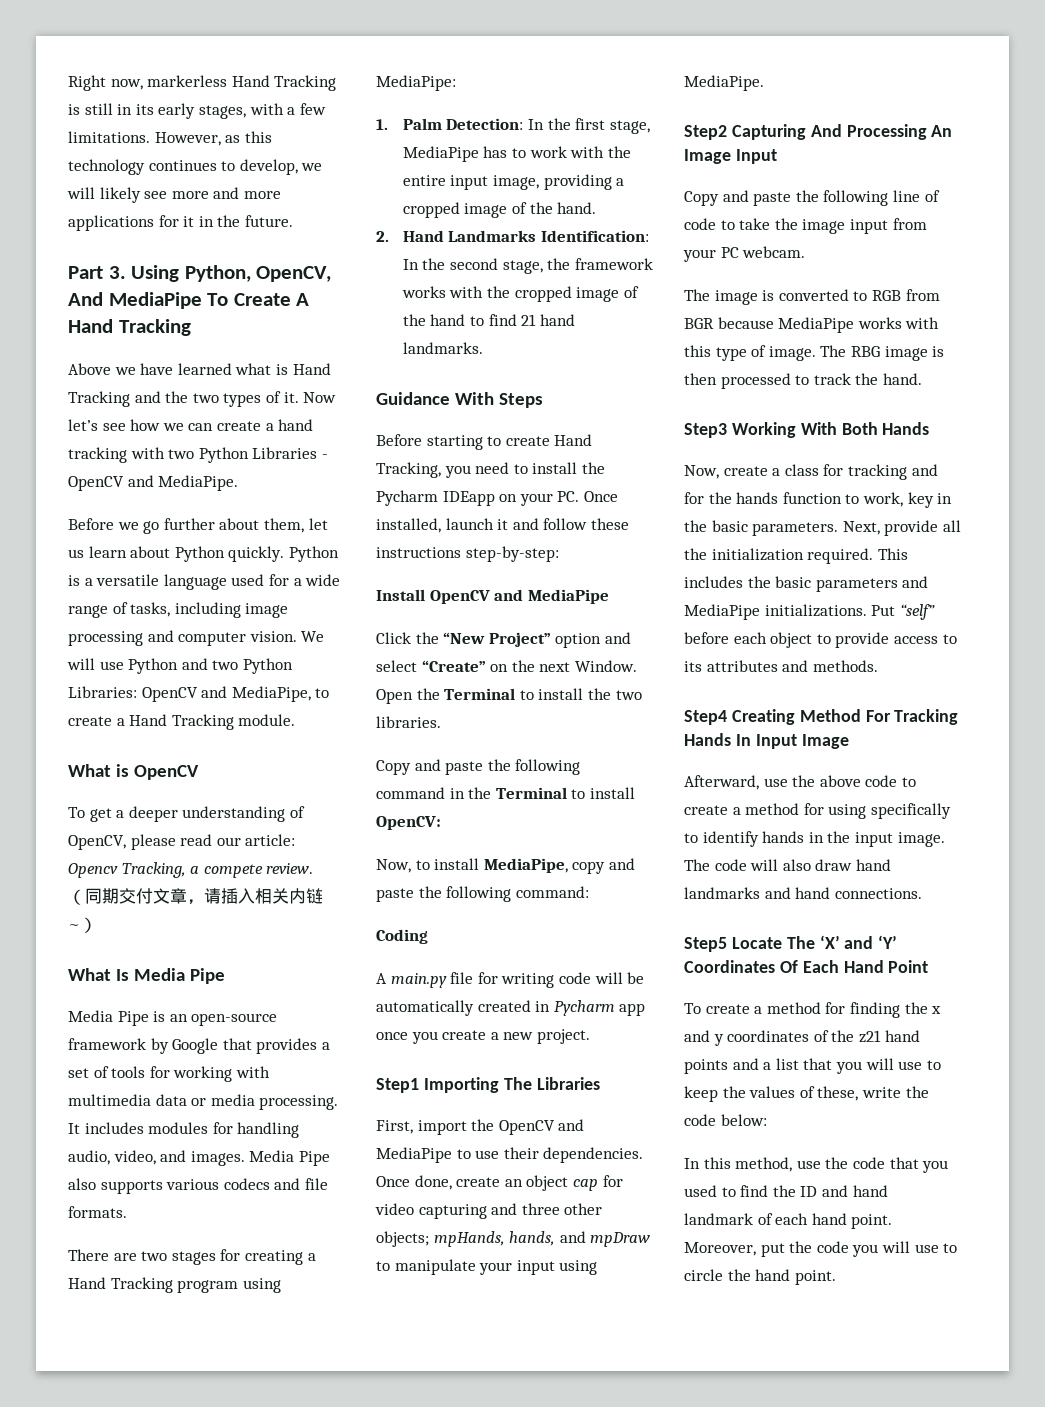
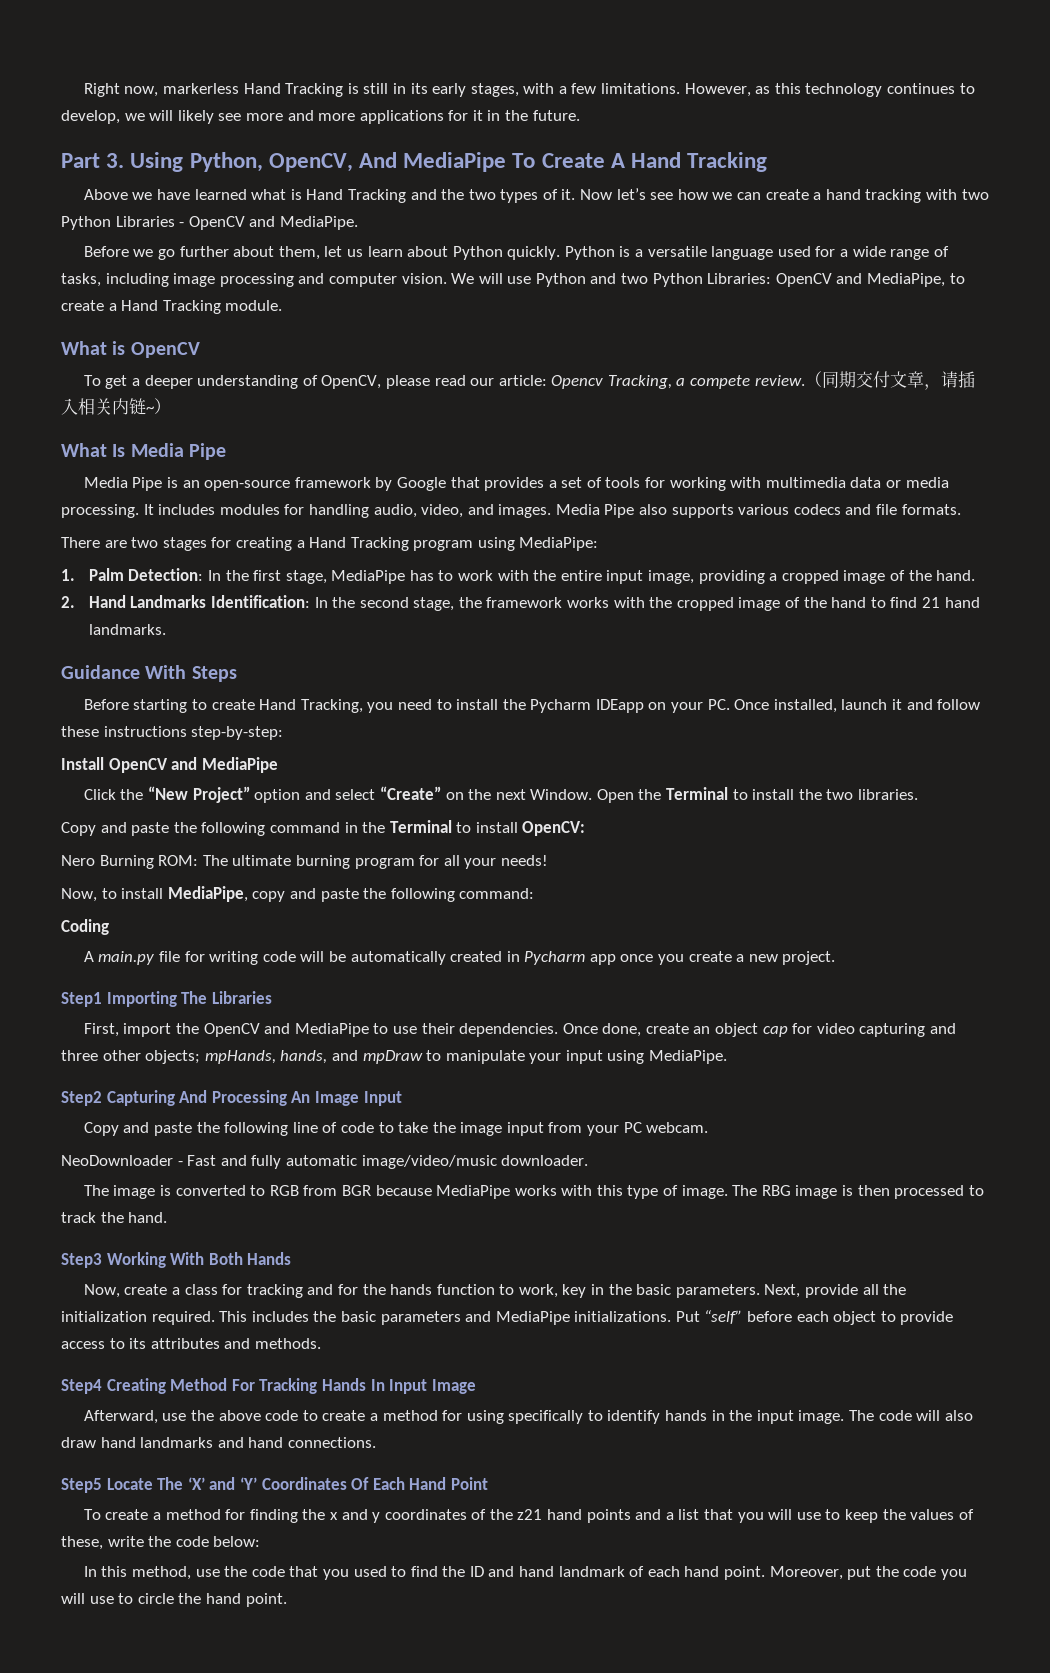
+ Nero Burning ROM: The ultimate burning program for all your needs!
+ NeoDownloader - Fast and fully automatic image/video/music downloader.

